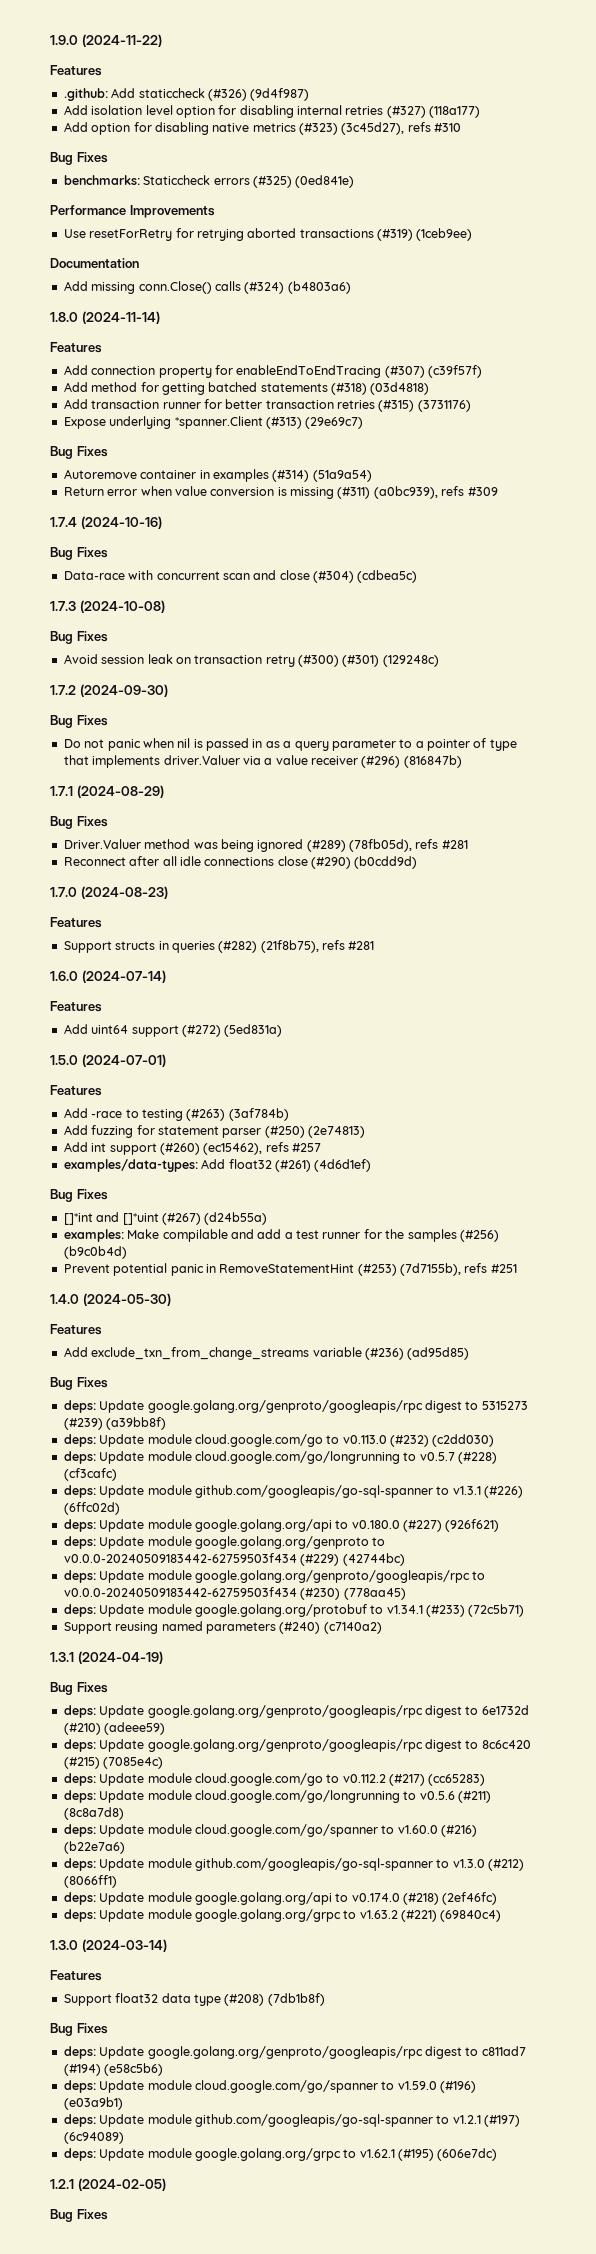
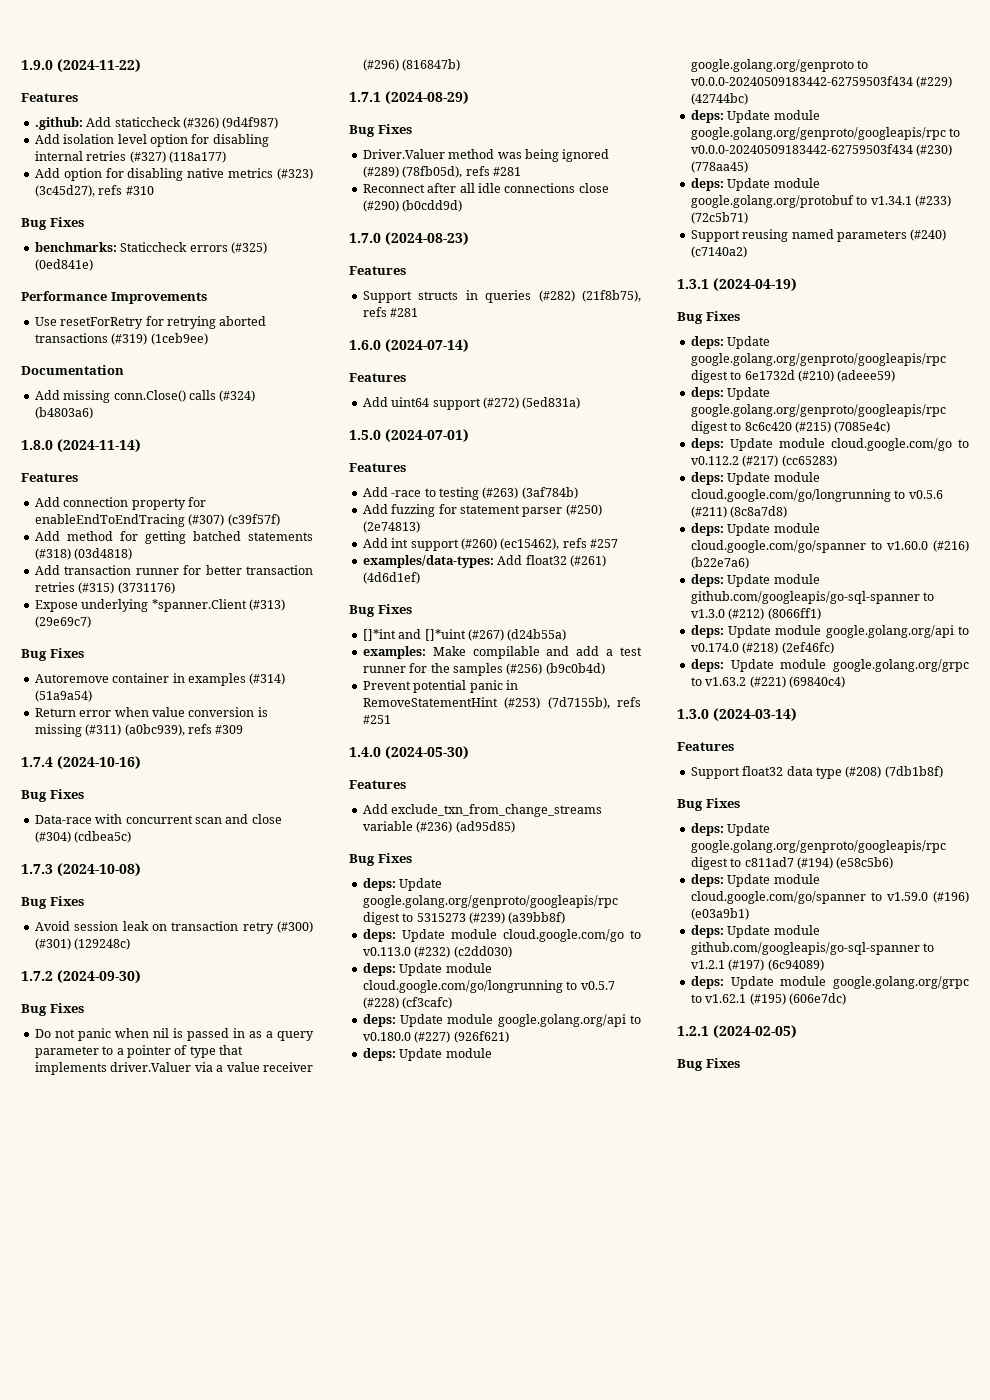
- deps: Update module github.com/googleapis/go-sql-spanner to v1.3.1 (#226) (6ffc02d)

